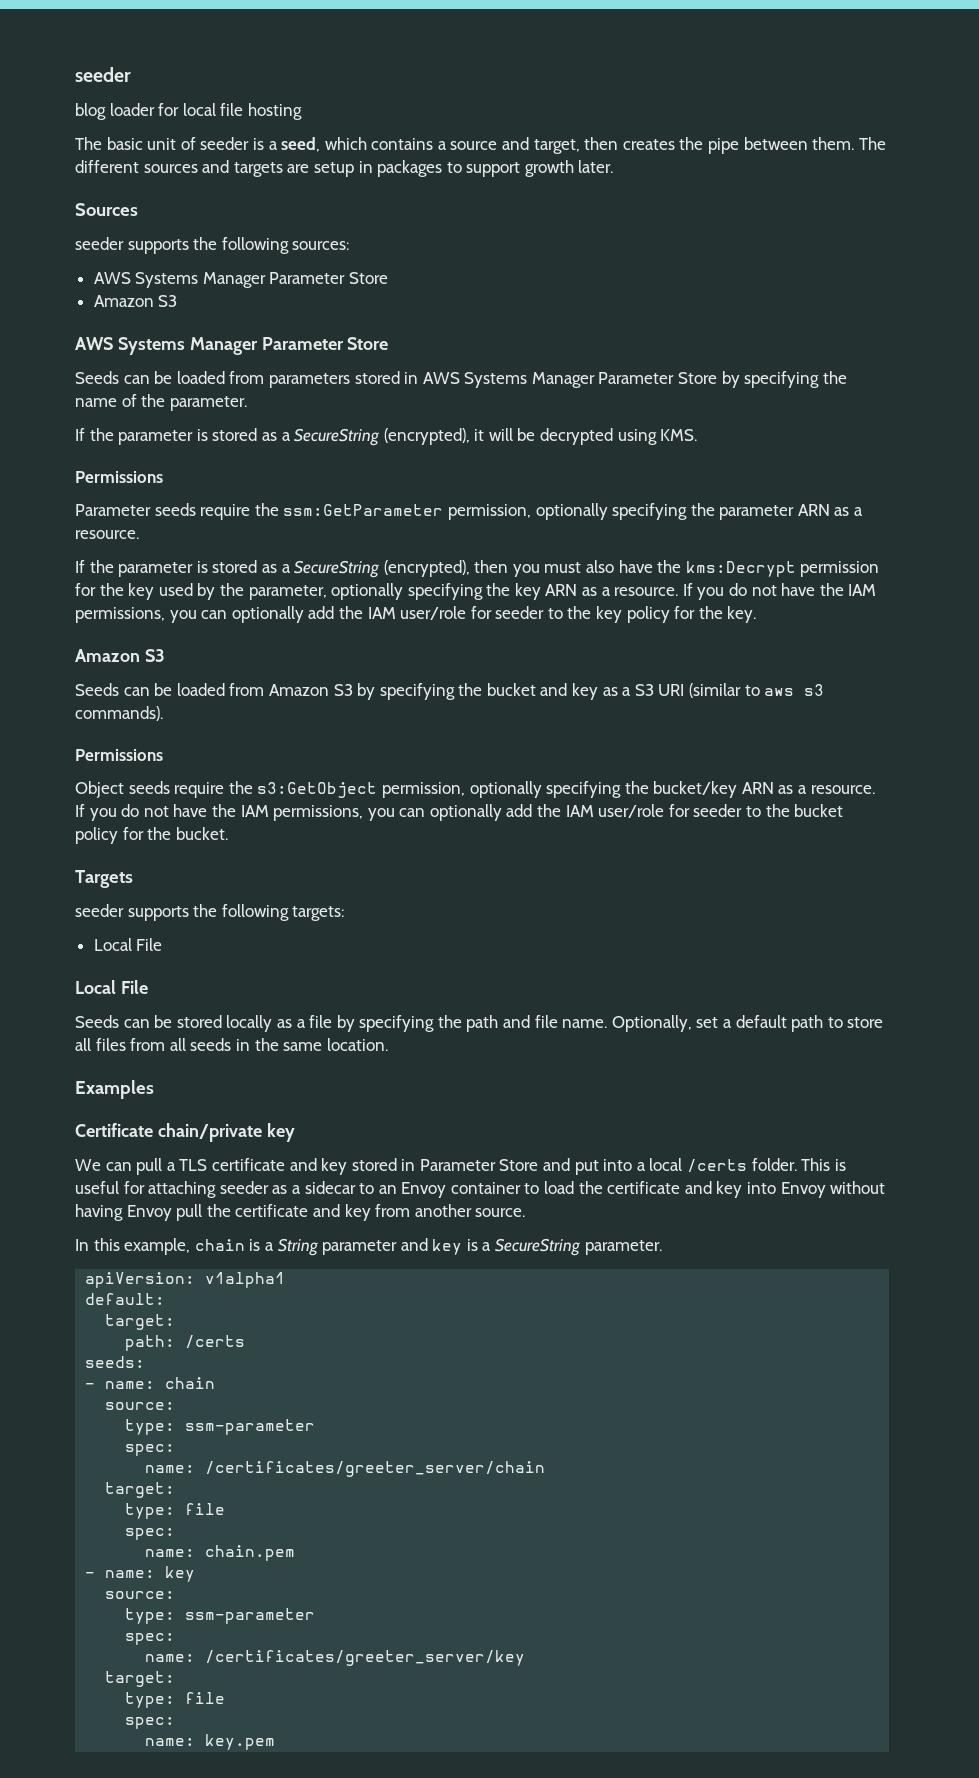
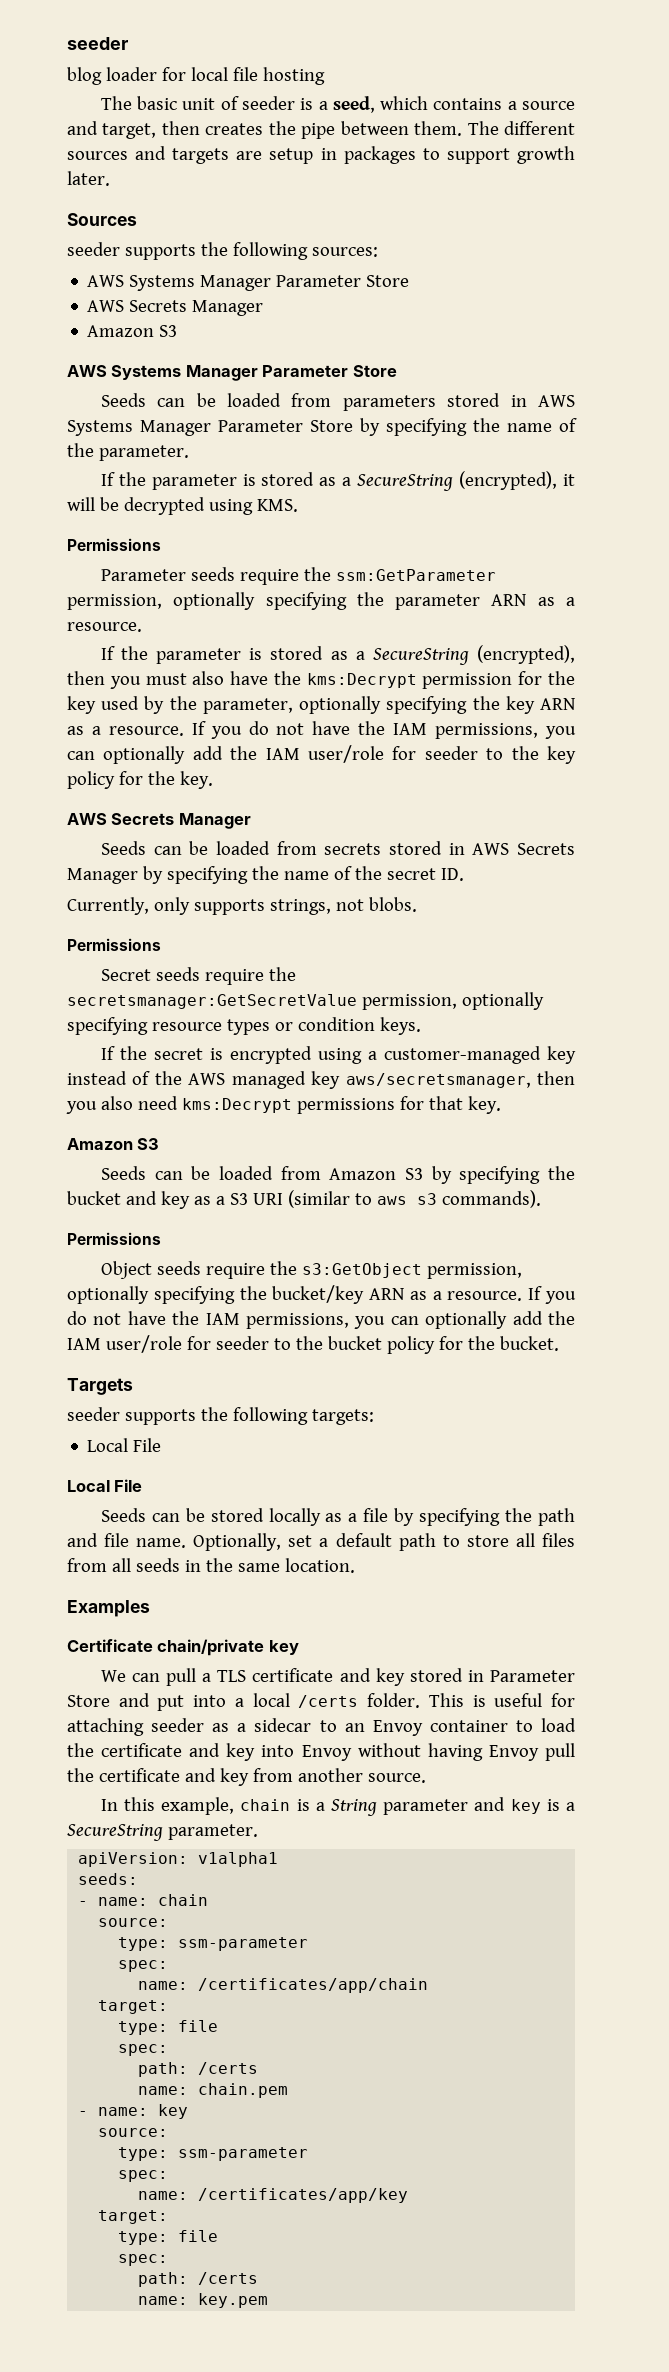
  seeder supports the following sources:
  AWS Systems Manager Parameter Store
+ AWS Secrets Manager
  If you do not have the IAM permissions, you can optionally add the IAM user/role for seeder to the key policy for the key.
+ AWS Secrets Manager
+ Seeds can be loaded from secrets stored in AWS Secrets Manager by specifying the name of the secret ID.
+ Currently, only supports strings, not blobs.
+ Permissions
+ Secret seeds require the secretsmanager:GetSecretValue permission, optionally specifying resource types or condition keys.
+ If the secret is encrypted using a customer-managed key instead of the AWS managed key aws/secretsmanager, then you also need kms:Decrypt permissions for that key.
- default:
- target:
- path: /certs
- name: /certificates/greeter_server/chain
+ name: /certificates/app/chain
  target:
  type: file
  spec:
+ path: /certs
- name: /certificates/greeter_server/key
+ name: /certificates/app/key
  target:
  type: file
  spec:
+ path: /certs

